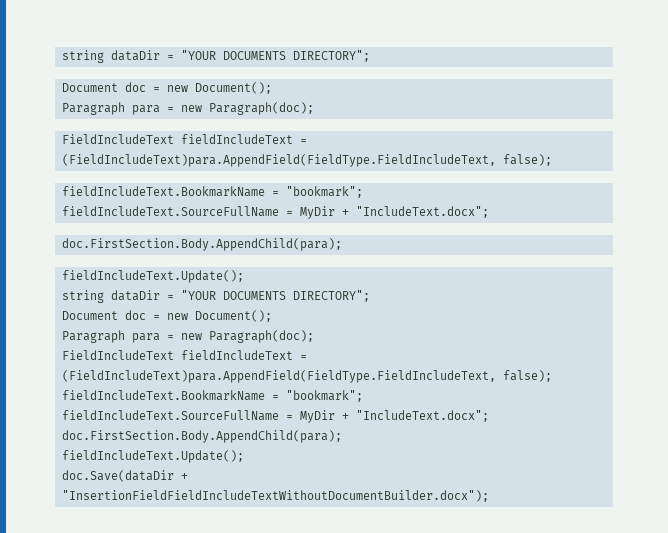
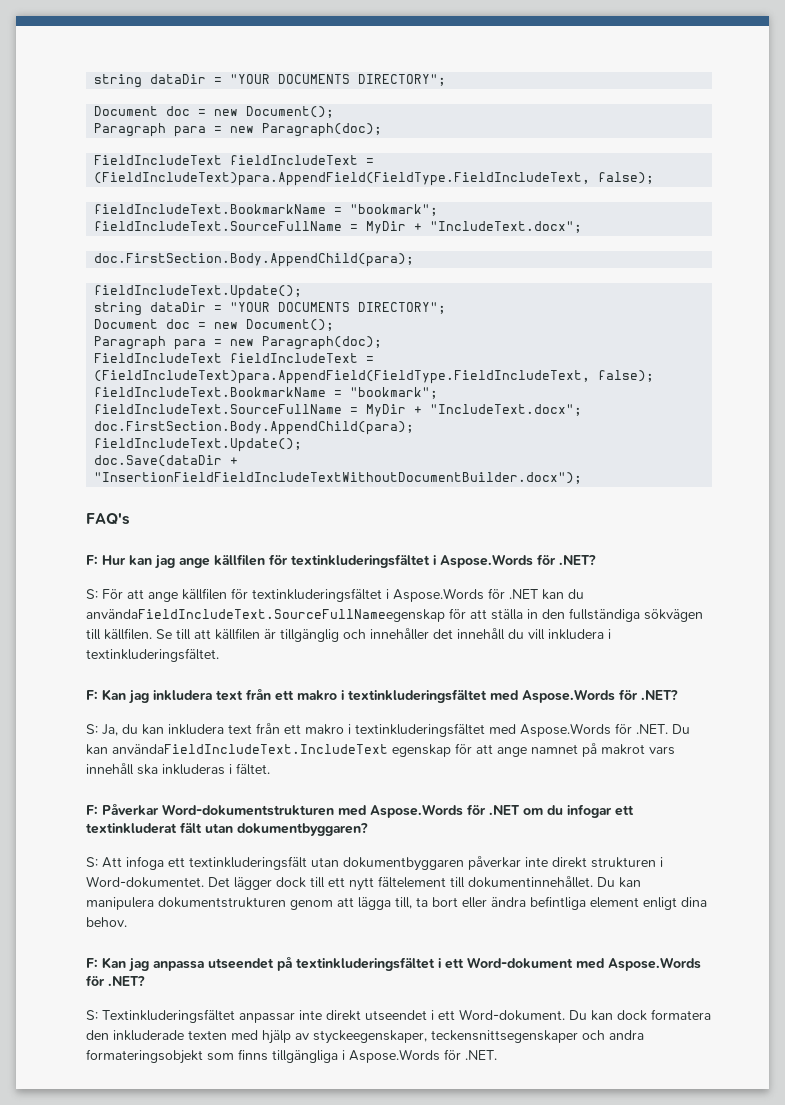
+ FAQ's
+ F: Hur kan jag ange källfilen för textinkluderingsfältet i Aspose.Words för .NET?
+ S: För att ange källfilen för textinkluderingsfältet i Aspose.Words för .NET kan du användaFieldIncludeText.SourceFullNameegenskap för att ställa in den fullständiga sökvägen till källfilen. Se till att källfilen är tillgänglig och innehåller det innehåll du vill inkludera i textinkluderingsfältet.
+ F: Kan jag inkludera text från ett makro i textinkluderingsfältet med Aspose.Words för .NET?
+ S: Ja, du kan inkludera text från ett makro i textinkluderingsfältet med Aspose.Words för .NET. Du kan användaFieldIncludeText.IncludeText egenskap för att ange namnet på makrot vars innehåll ska inkluderas i fältet.
+ F: Påverkar Word-dokumentstrukturen med Aspose.Words för .NET om du infogar ett textinkluderat fält utan dokumentbyggaren?
+ S: Att infoga ett textinkluderingsfält utan dokumentbyggaren påverkar inte direkt strukturen i Word-dokumentet. Det lägger dock till ett nytt fältelement till dokumentinnehållet. Du kan manipulera dokumentstrukturen genom att lägga till, ta bort eller ändra befintliga element enligt dina behov.
+ F: Kan jag anpassa utseendet på textinkluderingsfältet i ett Word-dokument med Aspose.Words för .NET?
+ S: Textinkluderingsfältet anpassar inte direkt utseendet i ett Word-dokument. Du kan dock formatera den inkluderade texten med hjälp av styckeegenskaper, teckensnittsegenskaper och andra formateringsobjekt som finns tillgängliga i Aspose.Words för .NET.

